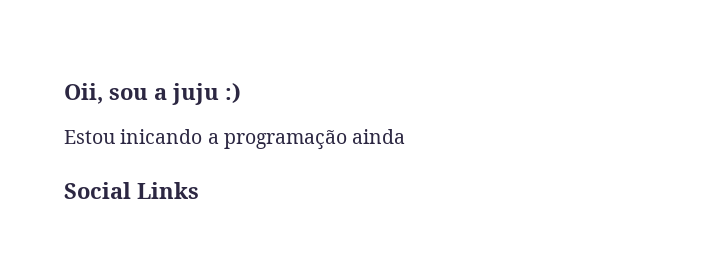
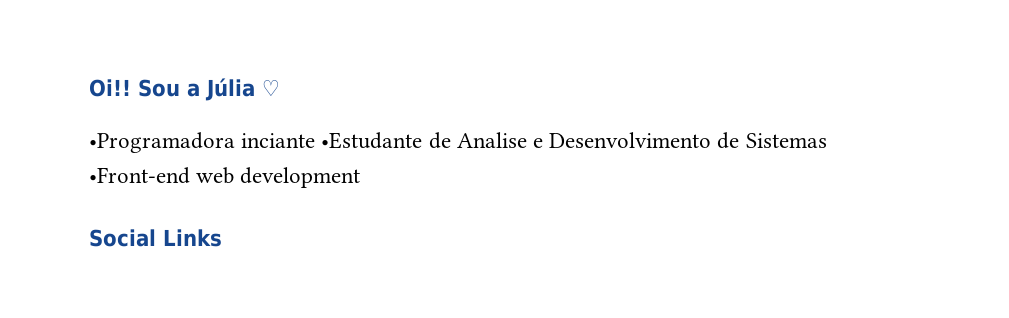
- Oii, sou a juju :)
- Estou inicando a programação ainda
+ Oi!! Sou a Júlia ♡
+ •Programadora inciante •Estudante de Analise e Desenvolvimento de Sistemas •Front-end web development

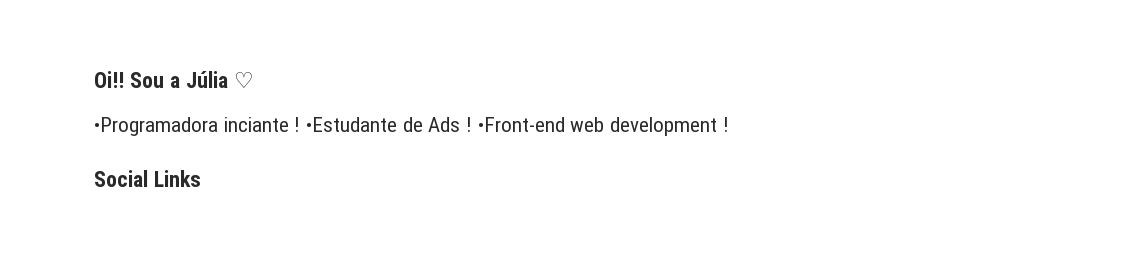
- •Programadora inciante •Estudante de Analise e Desenvolvimento de Sistemas •Front-end web development
+ •Programadora inciante ! •Estudante de Ads ! •Front-end web development !

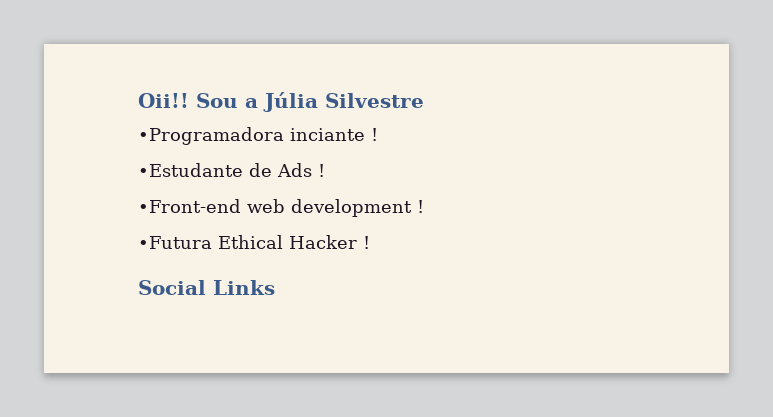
- Oi!!
+ Oii!!
- Sou a Júlia ♡
+ Sou a Júlia Silvestre
- •Programadora inciante ! •Estudante de Ads ! •Front-end web development !
+ •Programadora inciante !
+ •Estudante de Ads !
+ •Front-end web development !
+ •Futura Ethical Hacker !

